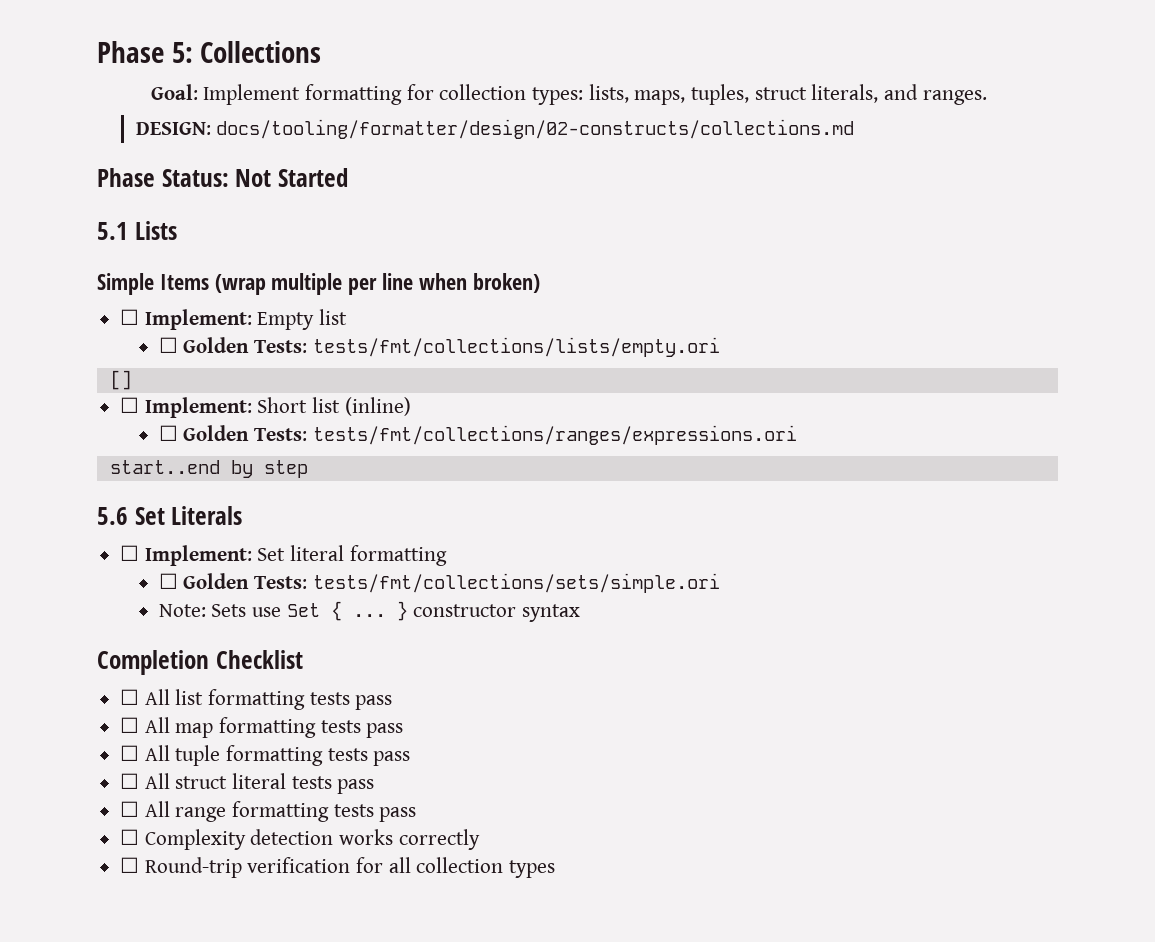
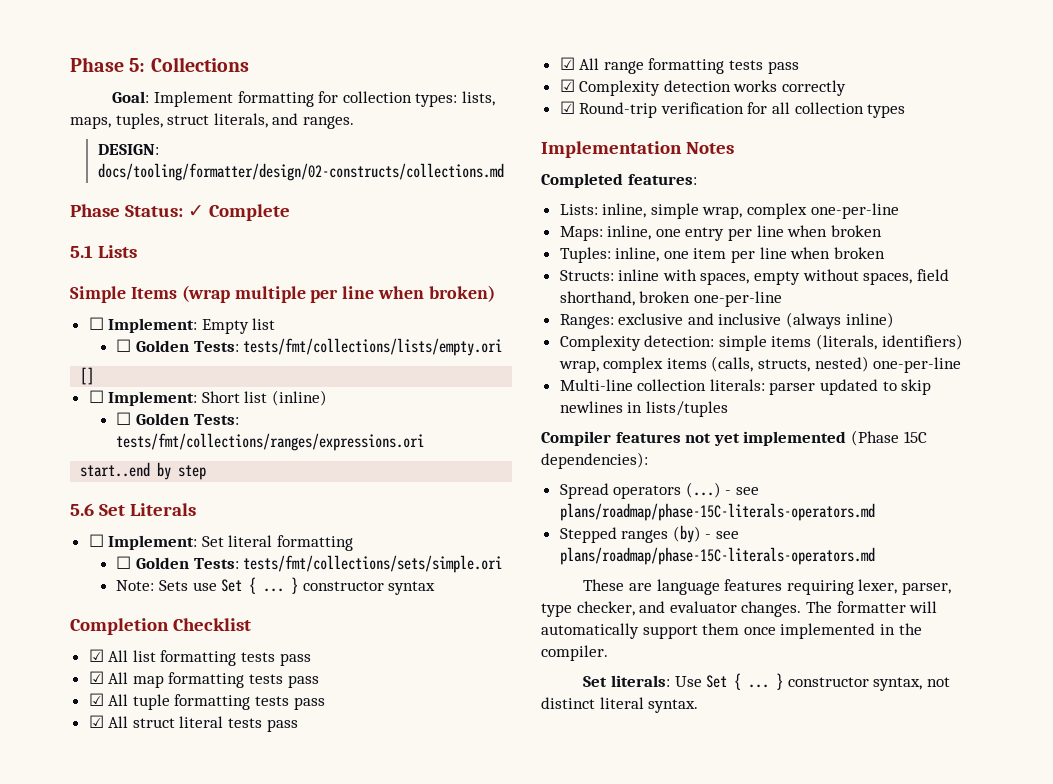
- Phase Status: Not Started
+ Phase Status: ✓ Complete
- ☐ All list formatting tests pass
+ ☑ All list formatting tests pass
- ☐ All map formatting tests pass
+ ☑ All map formatting tests pass
- ☐ All tuple formatting tests pass
+ ☑ All tuple formatting tests pass
- ☐ All struct literal tests pass
+ ☑ All struct literal tests pass
- ☐ All range formatting tests pass
+ ☑ All range formatting tests pass
- ☐ Complexity detection works correctly
+ ☑ Complexity detection works correctly
- ☐ Round-trip verification for all collection types
+ ☑ Round-trip verification for all collection types
+ Implementation Notes
+ Completed features:
+ Lists: inline, simple wrap, complex one-per-line
+ Maps: inline, one entry per line when broken
+ Tuples: inline, one item per line when broken
+ Structs: inline with spaces, empty without spaces, field shorthand, broken one-per-line
+ Ranges: exclusive and inclusive (always inline)
+ Complexity detection: simple items (literals, identifiers) wrap, complex items (calls, structs, nested) one-per-line
+ Multi-line collection literals: parser updated to skip newlines in lists/tuples
+ Compiler features not yet implemented (Phase 15C dependencies):
+ Spread operators (...) - see plans/roadmap/phase-15C-literals-operators.md
+ Stepped ranges (by) - see plans/roadmap/phase-15C-literals-operators.md
+ These are language features requiring lexer, parser, type checker, and evaluator changes. The formatter will automatically support them once implemented in the compiler.
+ Set literals: Use Set { ... } constructor syntax, not distinct literal syntax.

